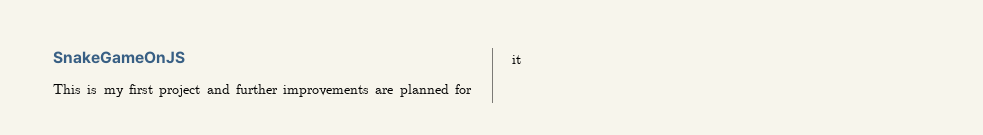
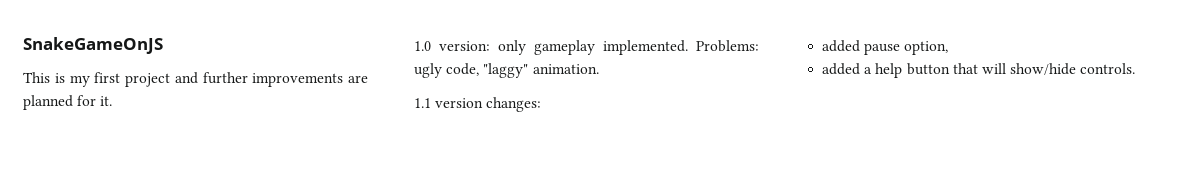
- This is my first project and further improvements are planned for it
+ This is my first project and further improvements are planned for it.
+ 1.0 version: only gameplay implemented. Problems: ugly code, "laggy" animation.
+ 1.1 version changes:
+ added pause option,
+ added a help button that will show/hide controls.

